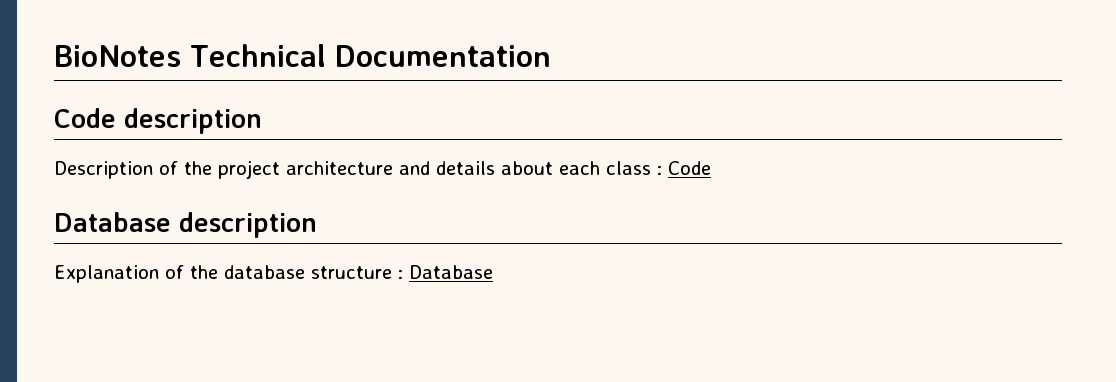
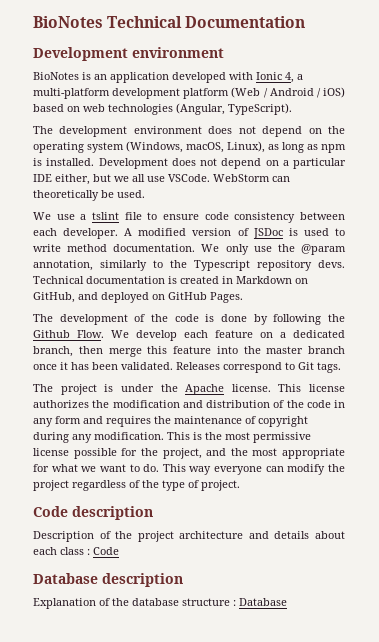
+ Development environment
+ BioNotes is an application developed with Ionic 4, a multi-platform development platform (Web / Android / iOS) based on web technologies (Angular, TypeScript).
+ The development environment does not depend on the operating system (Windows, macOS, Linux), as long as npm is installed. Development does not depend on a particular IDE either, but we all use VSCode. WebStorm can theoretically be used.
+ We use a tslint file to ensure code consistency between each developer. A modified version of JSDoc is used to write method documentation. We only use the @param annotation, similarly to the Typescript repository devs. Technical documentation is created in Markdown on GitHub, and deployed on GitHub Pages.
+ The development of the code is done by following the Github Flow. We develop each feature on a dedicated branch, then merge this feature into the master branch once it has been validated. Releases correspond to Git tags.
+ The project is under the Apache license. This license authorizes the modification and distribution of the code in any form and requires the maintenance of copyright during any modification. This is the most permissive license possible for the project, and the most appropriate for what we want to do. This way everyone can modify the project regardless of the type of project.

